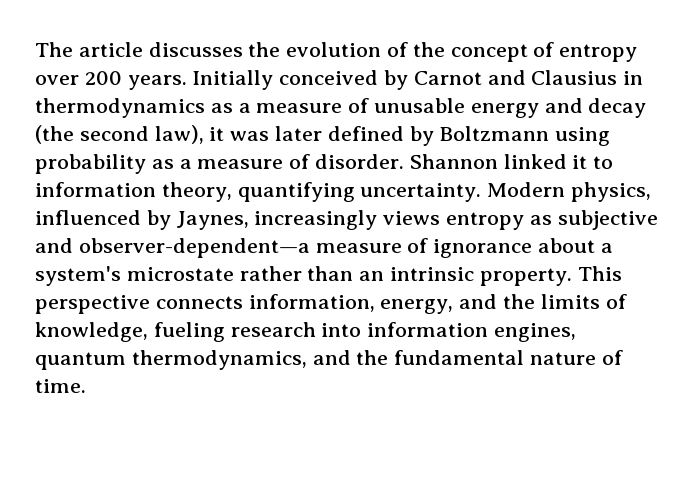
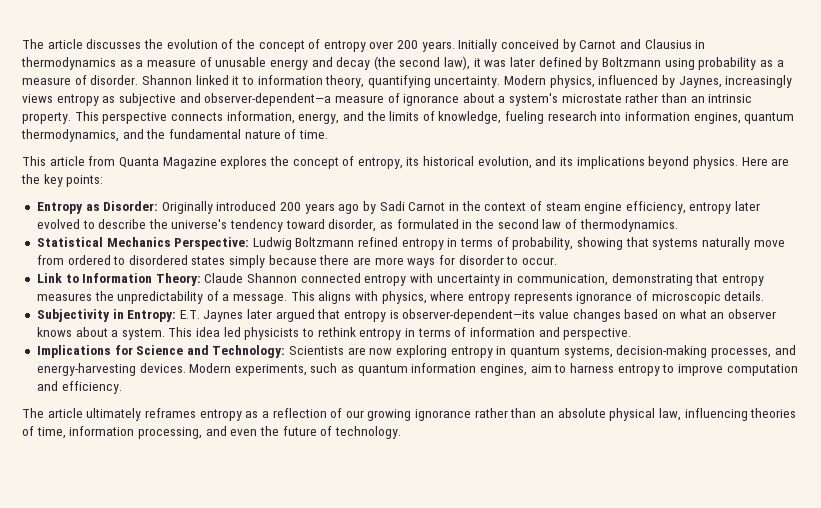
+ This article from Quanta Magazine explores the concept of entropy, its historical evolution, and its implications beyond physics. Here are the key points:
+ Entropy as Disorder: Originally introduced 200 years ago by Sadi Carnot in the context of steam engine efficiency, entropy later evolved to describe the universe's tendency toward disorder, as formulated in the second law of thermodynamics.
+ Statistical Mechanics Perspective: Ludwig Boltzmann refined entropy in terms of probability, showing that systems naturally move from ordered to disordered states simply because there are more ways for disorder to occur.
+ Link to Information Theory: Claude Shannon connected entropy with uncertainty in communication, demonstrating that entropy measures the unpredictability of a message. This aligns with physics, where entropy represents ignorance of microscopic details.
+ Subjectivity in Entropy: E.T. Jaynes later argued that entropy is observer-dependent—its value changes based on what an observer knows about a system. This idea led physicists to rethink entropy in terms of information and perspective.
+ Implications for Science and Technology: Scientists are now exploring entropy in quantum systems, decision-making processes, and energy-harvesting devices. Modern experiments, such as quantum information engines, aim to harness entropy to improve computation and efficiency.
+ The article ultimately reframes entropy as a reflection of our growing ignorance rather than an absolute physical law, influencing theories of time, information processing, and even the future of technology.

